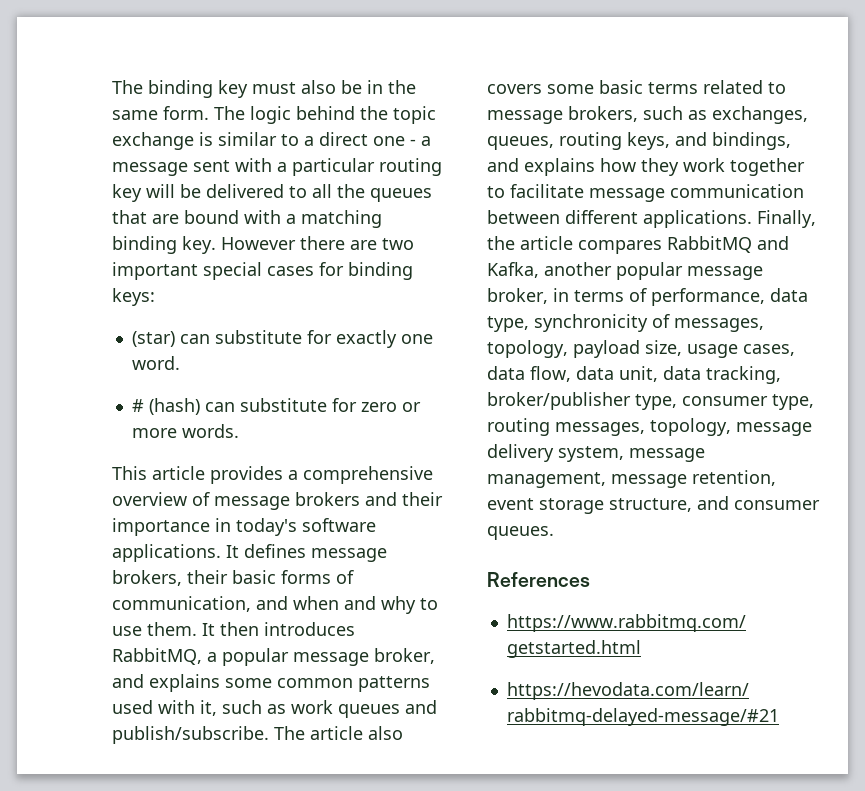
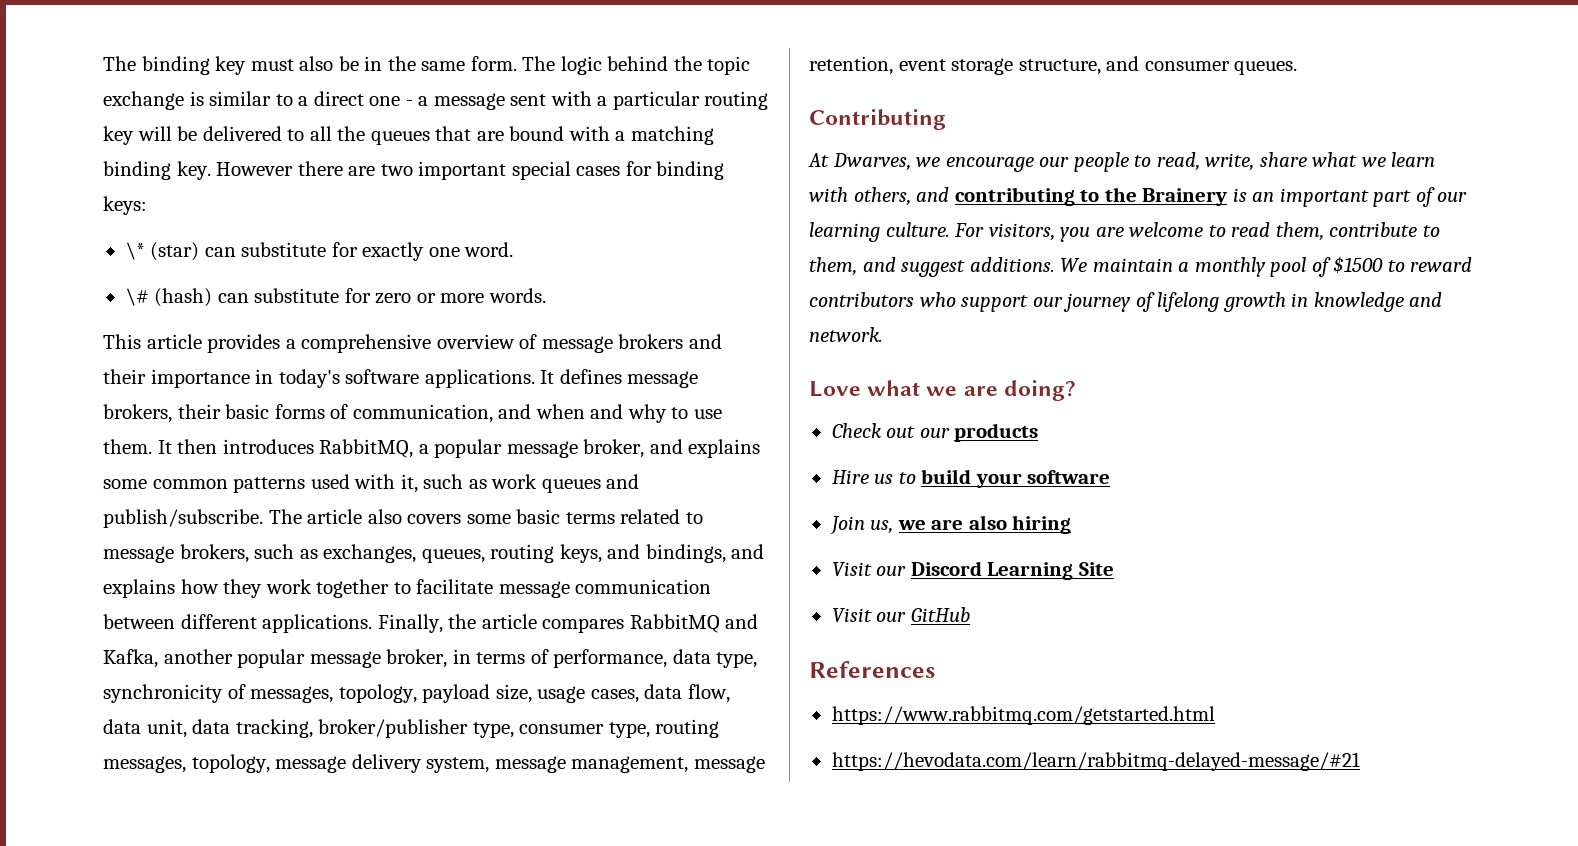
- (star) can substitute for exactly one word.
+ \* (star) can substitute for exactly one word.
- # (hash) can substitute for zero or more words.
+ \# (hash) can substitute for zero or more words.
+ Contributing
+ At Dwarves, we encourage our people to read, write, share what we learn with others, and contributing to the Brainery is an important part of our learning culture. For visitors, you are welcome to read them, contribute to them, and suggest additions. We maintain a monthly pool of $1500 to reward contributors who support our journey of lifelong growth in knowledge and network.
+ Love what we are doing?
+ Check out our products
+ Hire us to build your software
+ Join us, we are also hiring
+ Visit our Discord Learning Site
+ Visit our GitHub

